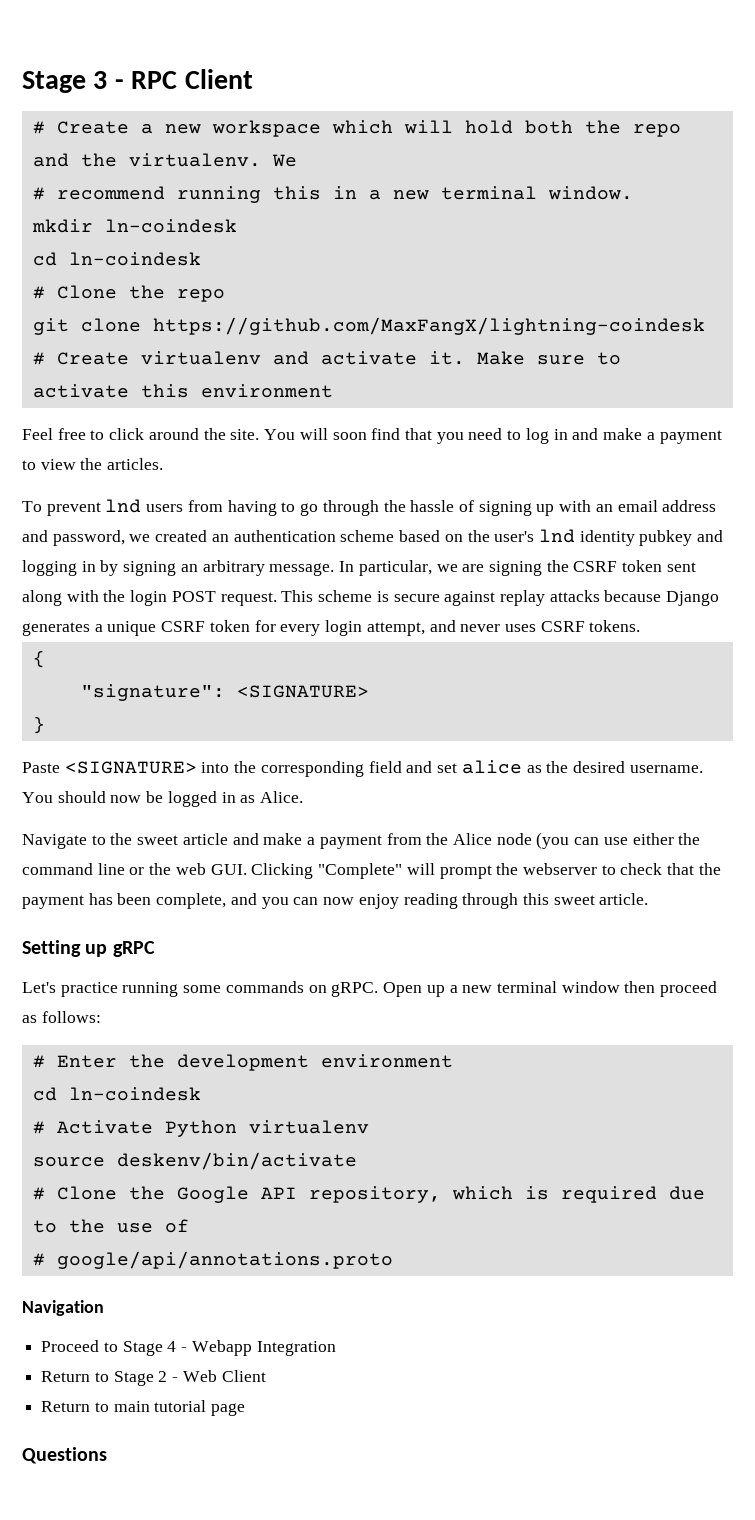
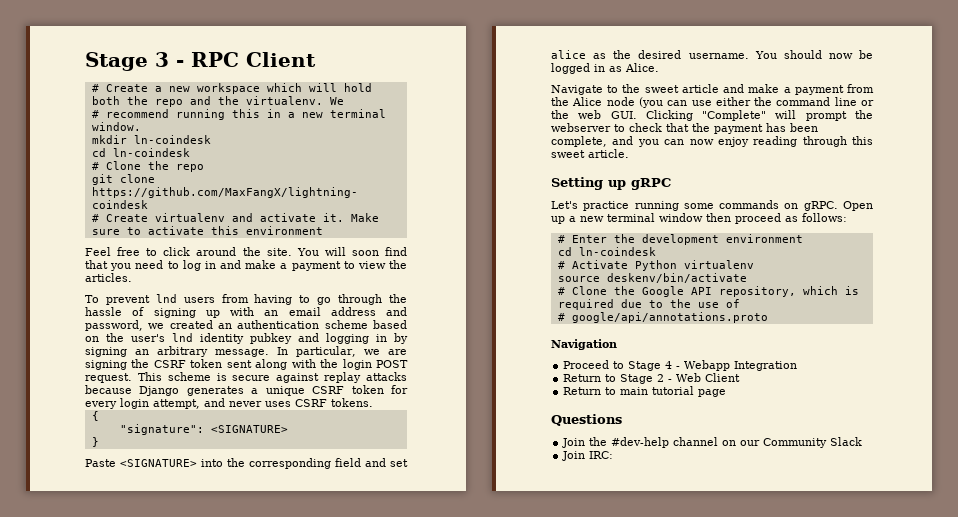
+ Join the #dev-help channel on our Community Slack
+ Join IRC:

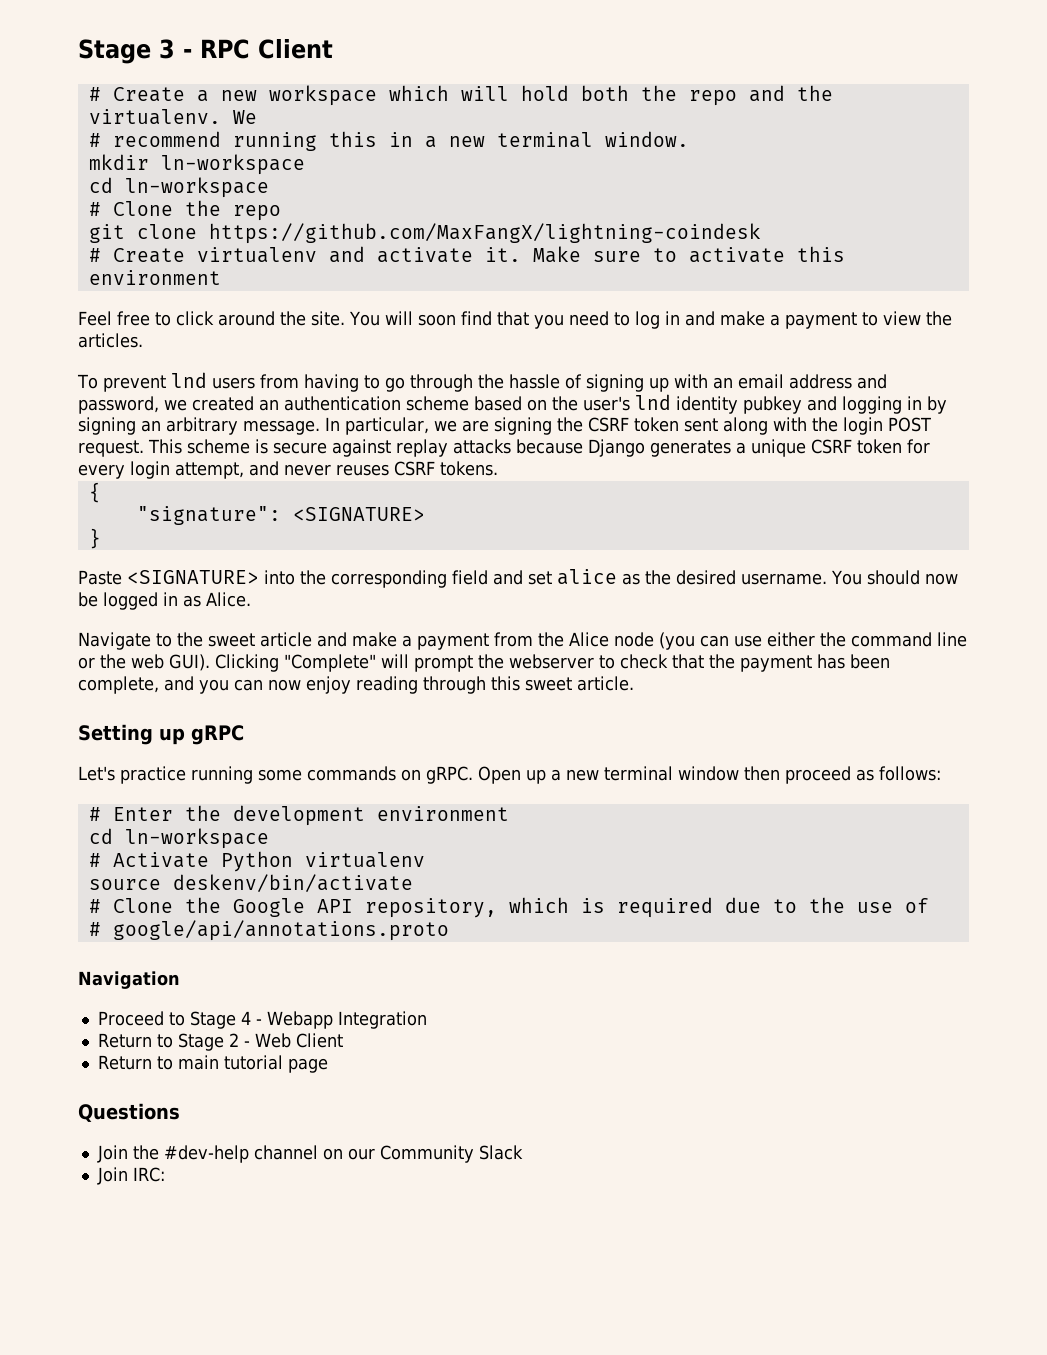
- mkdir ln-coindesk
- cd ln-coindesk
+ mkdir ln-workspace
+ cd ln-workspace
- This scheme is secure against replay attacks because Django generates a unique CSRF token for every login attempt, and never uses CSRF tokens.
+ This scheme is secure against replay attacks because Django generates a unique CSRF token for every login attempt, and never reuses CSRF tokens.
- Navigate to the sweet article and make a payment from the Alice node (you can use either the command line or the web GUI. Clicking "Complete" will prompt the webserver to check that the payment has been complete, and you can now enjoy reading through this sweet article.
+ Navigate to the sweet article and make a payment from the Alice node (you can use either the command line or the web GUI). Clicking "Complete" will prompt the webserver to check that the payment has been complete, and you can now enjoy reading through this sweet article.
  # Enter the development environment
- cd ln-coindesk
+ cd ln-workspace

